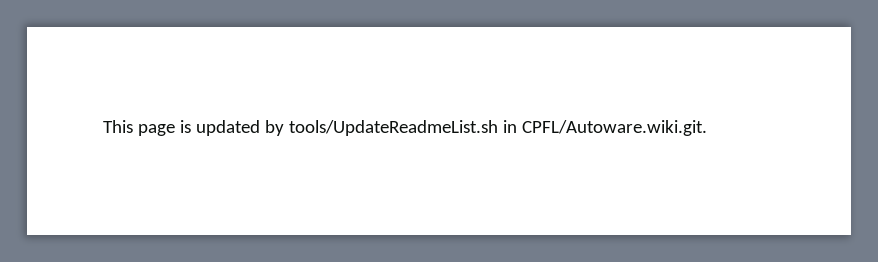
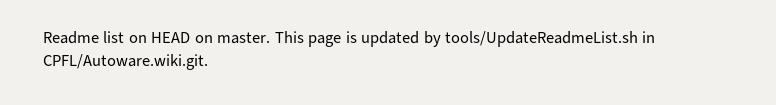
+ Readme list on HEAD on master.

